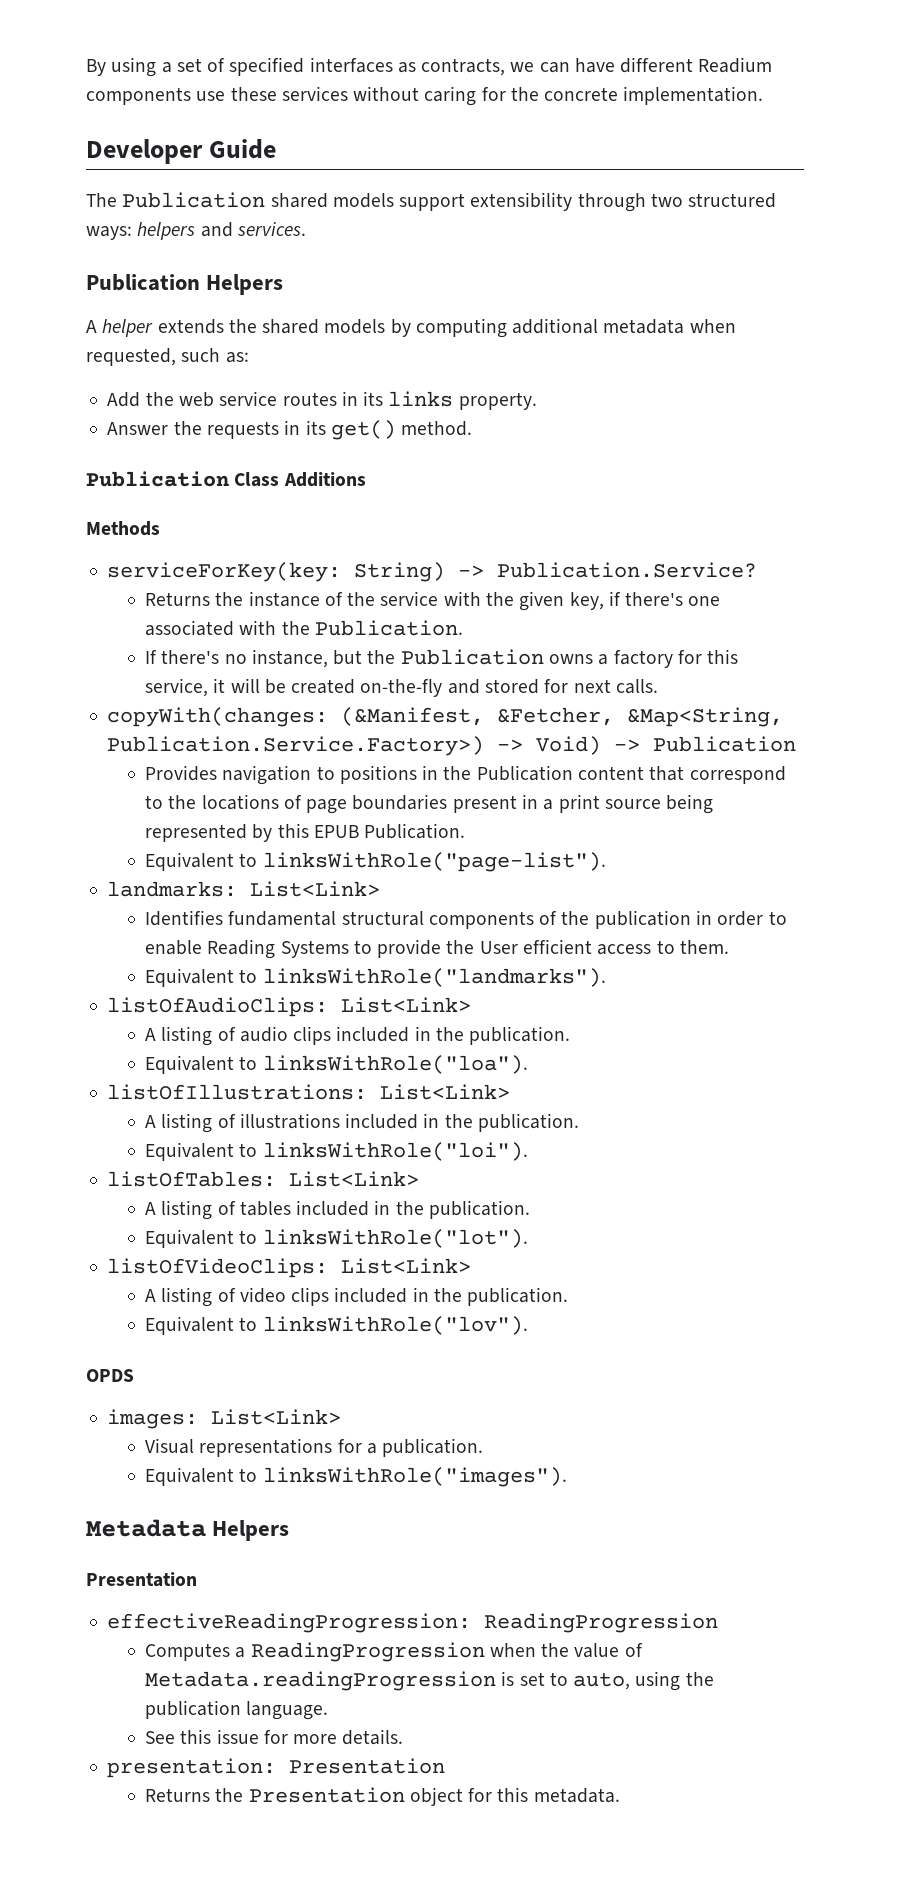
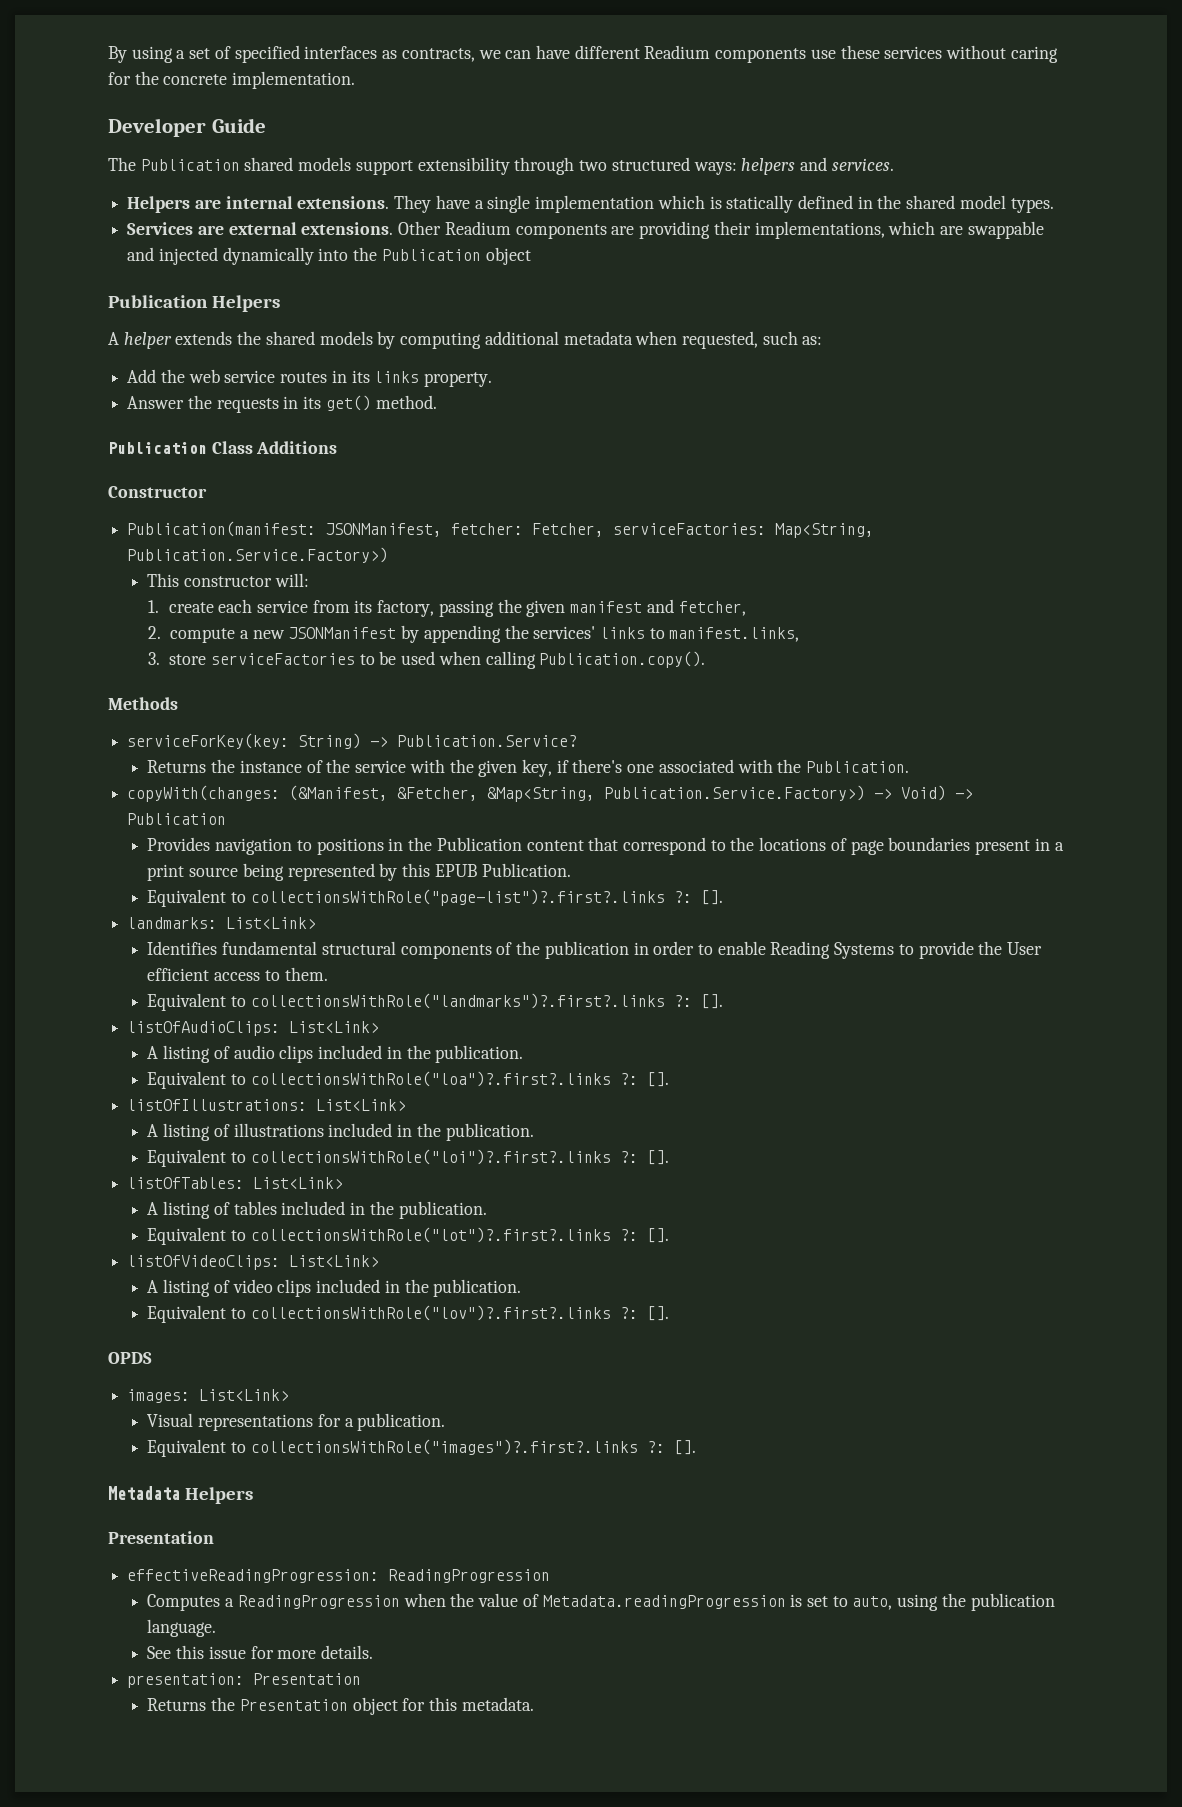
+ Helpers are internal extensions. They have a single implementation which is statically defined in the shared model types.
+ Services are external extensions. Other Readium components are providing their implementations, which are swappable and injected dynamically into the Publication object
+ Constructor
+ Publication(manifest: JSONManifest, fetcher: Fetcher, serviceFactories: Map<String, Publication.Service.Factory>)
+ This constructor will:
+ 1. create each service from its factory, passing the given manifest and fetcher,
+ 2. compute a new JSONManifest by appending the services' links to manifest.links,
+ 3. store serviceFactories to be used when calling Publication.copy().
- If there's no instance, but the Publication owns a factory for this service, it will be created on-the-fly and stored for next calls.
- Equivalent to linksWithRole("page-list").
+ Equivalent to collectionsWithRole("page-list")?.first?.links ?: [].
- Equivalent to linksWithRole("landmarks").
+ Equivalent to collectionsWithRole("landmarks")?.first?.links ?: [].
- Equivalent to linksWithRole("loa").
+ Equivalent to collectionsWithRole("loa")?.first?.links ?: [].
- Equivalent to linksWithRole("loi").
+ Equivalent to collectionsWithRole("loi")?.first?.links ?: [].
- Equivalent to linksWithRole("lot").
+ Equivalent to collectionsWithRole("lot")?.first?.links ?: [].
- Equivalent to linksWithRole("lov").
+ Equivalent to collectionsWithRole("lov")?.first?.links ?: [].
- Equivalent to linksWithRole("images").
+ Equivalent to collectionsWithRole("images")?.first?.links ?: [].

